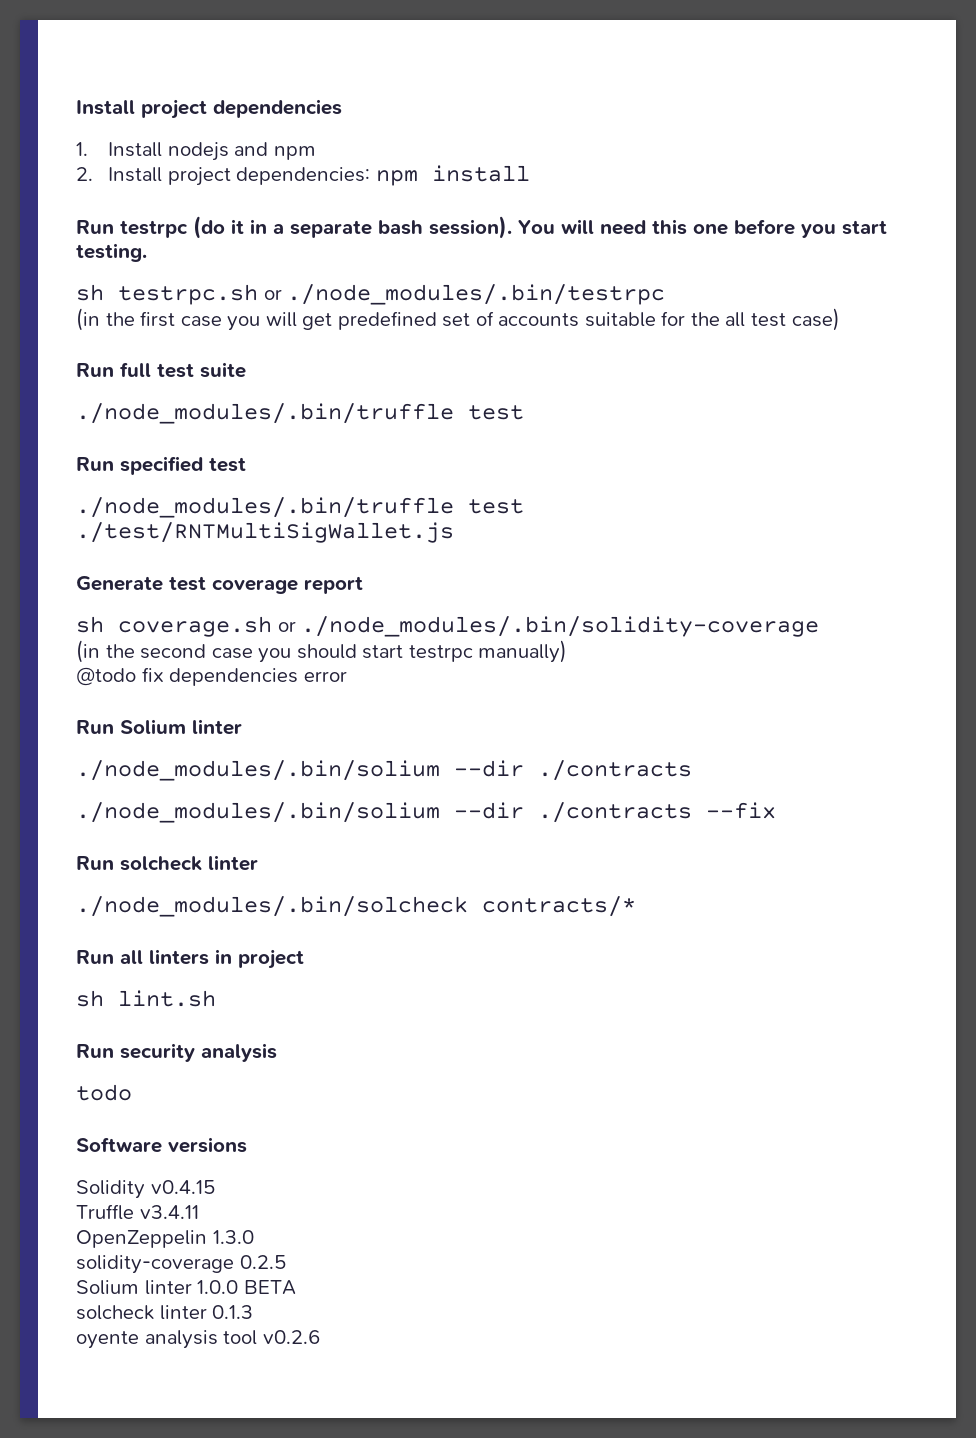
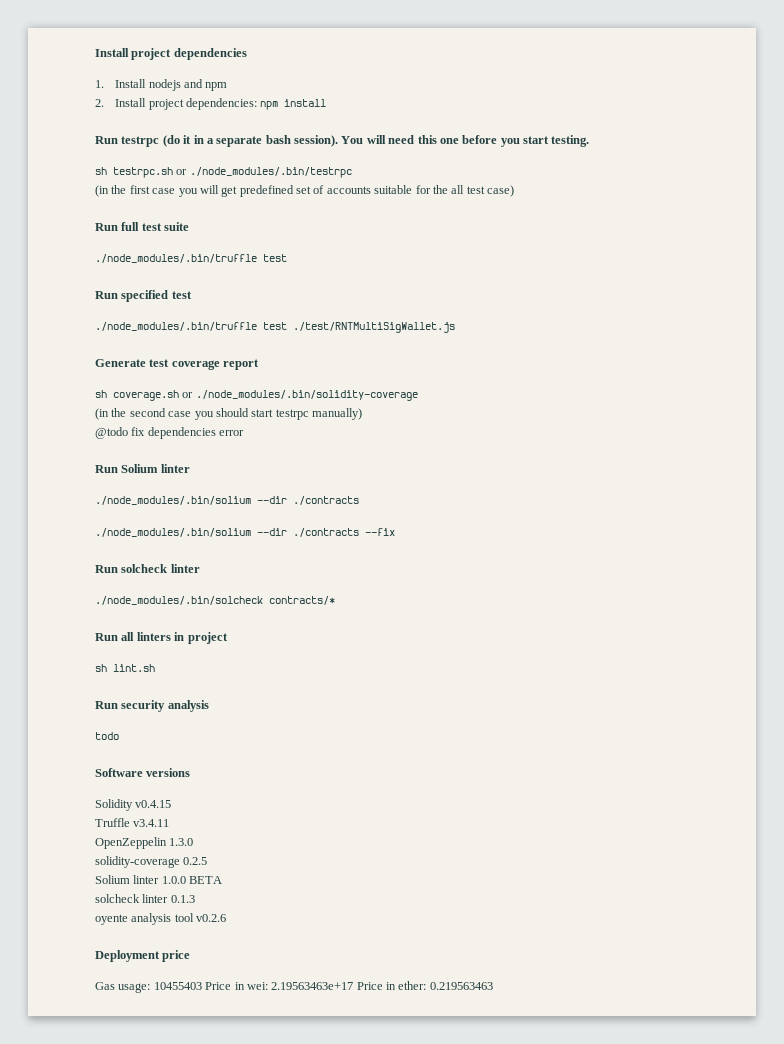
+ Deployment price
+ Gas usage: 10455403 Price in wei: 2.19563463e+17 Price in ether: 0.219563463

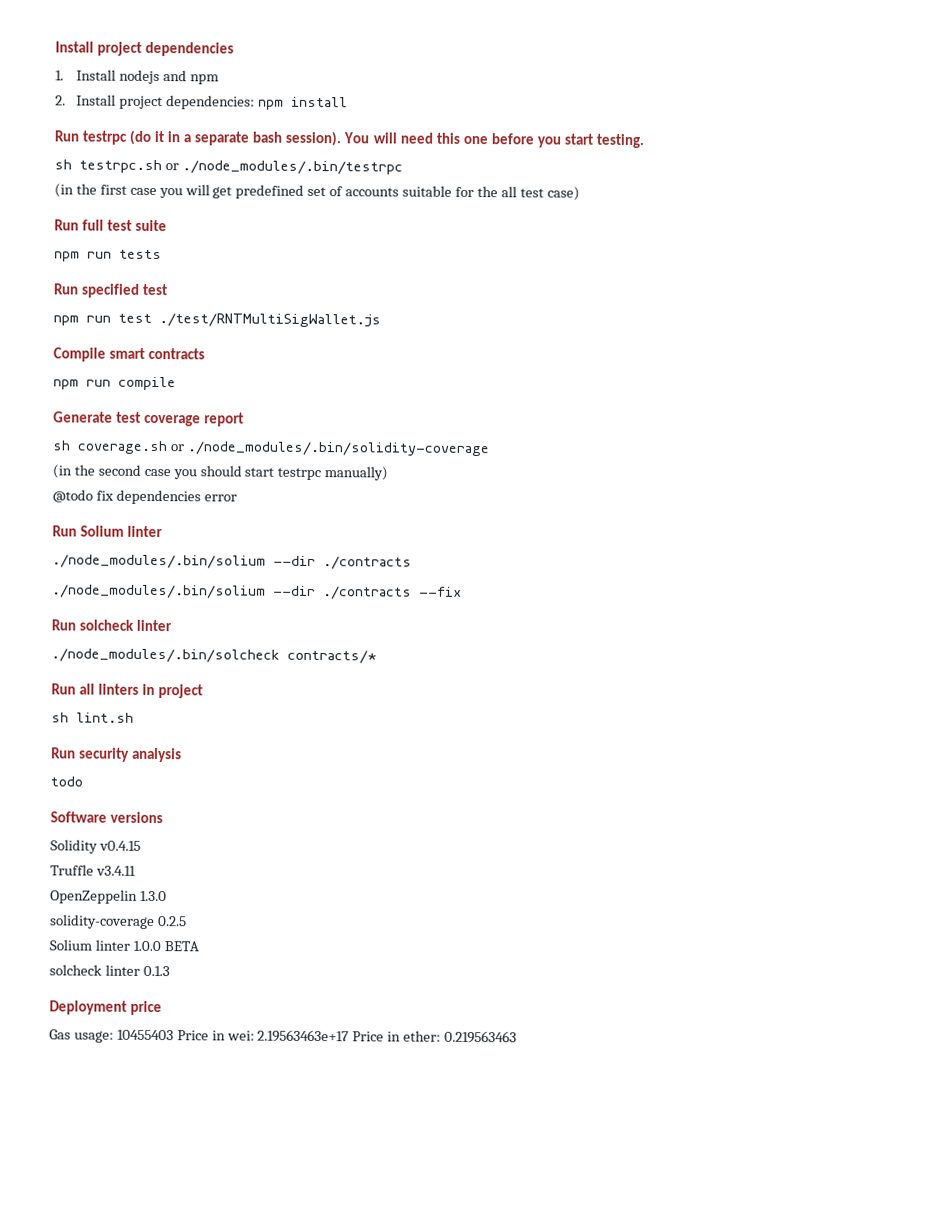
  Run full test suite
- ./node_modules/.bin/truffle test
+ npm run tests
- ./node_modules/.bin/truffle test ./test/RNTMultiSigWallet.js
+ npm run test ./test/RNTMultiSigWallet.js
+ Compile smart contracts
+ npm run compile
- oyente analysis tool v0.2.6

